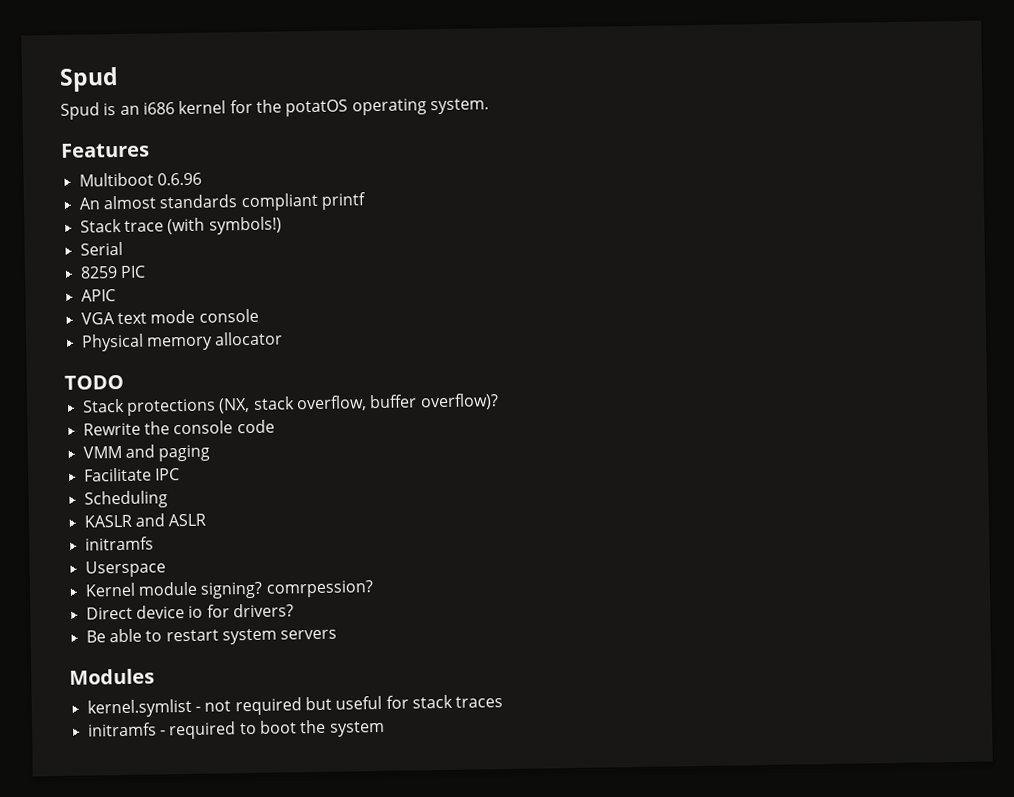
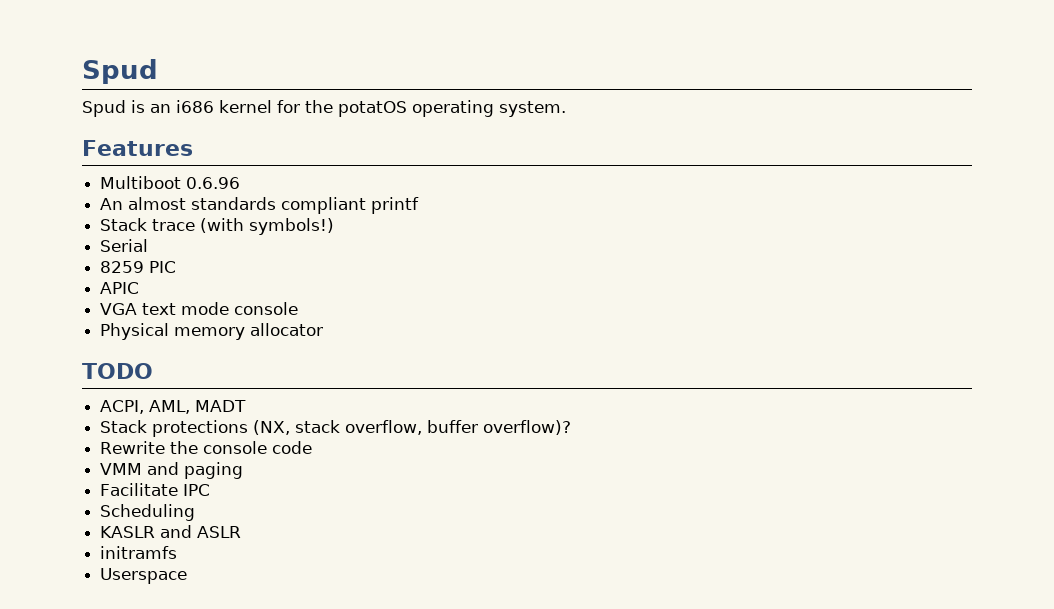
+ ACPI, AML, MADT
- Kernel module signing? comrpession?
- Direct device io for drivers?
- Be able to restart system servers
- Modules
- kernel.symlist - not required but useful for stack traces
- initramfs - required to boot the system

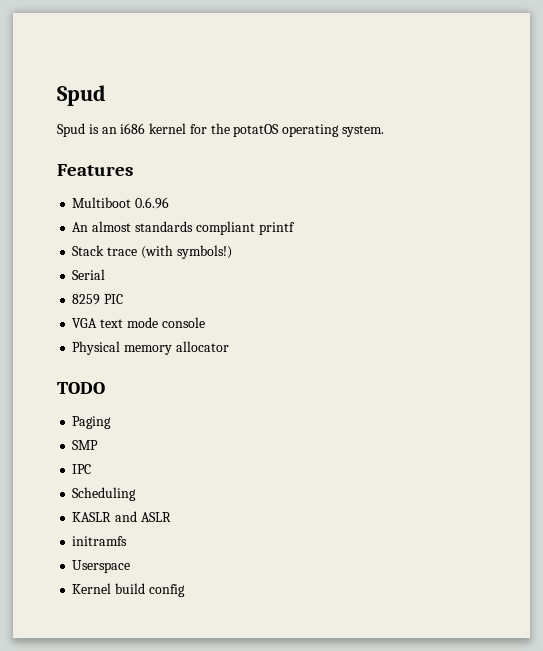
- APIC
- ACPI, AML, MADT
- Stack protections (NX, stack overflow, buffer overflow)?
- Rewrite the console code
- VMM and paging
- Facilitate IPC
+ Paging
+ SMP
+ IPC
+ Kernel build config

